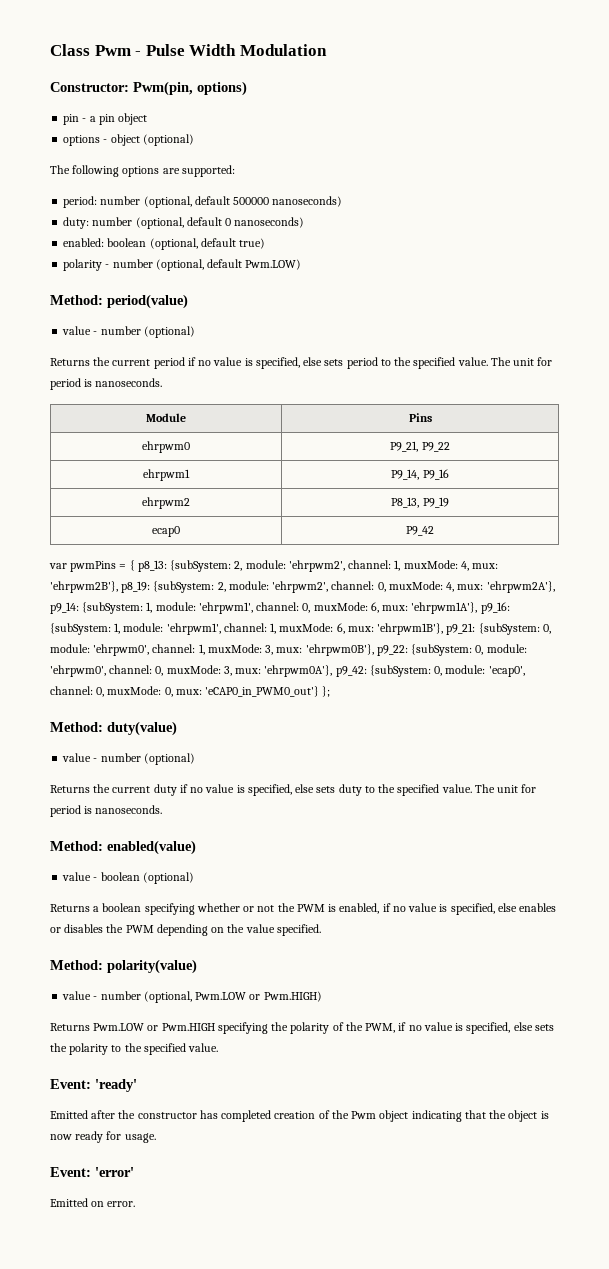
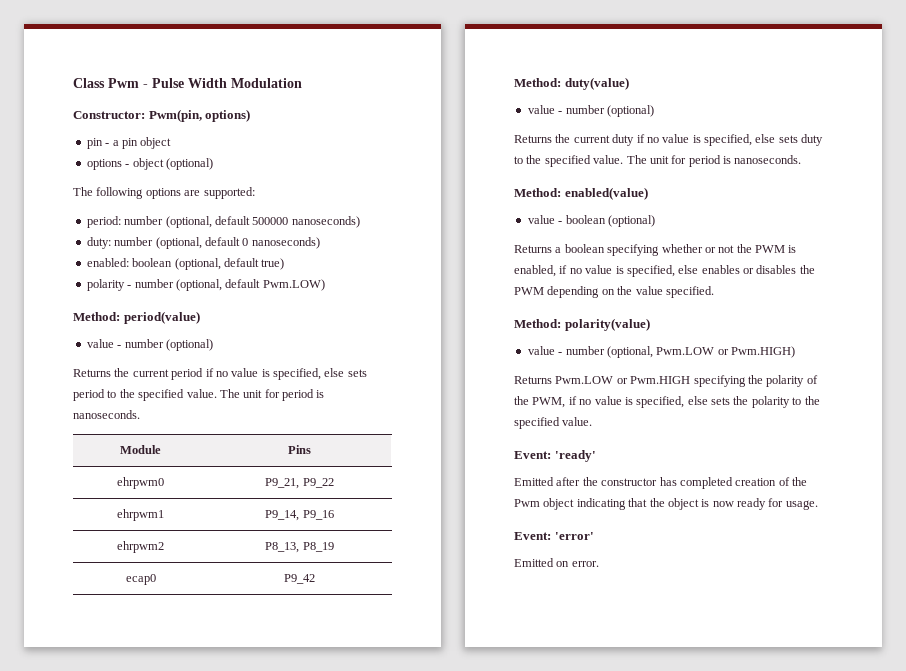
- ehrpwm2 | P8_13, P9_19
+ ehrpwm2 | P8_13, P8_19
- var pwmPins = { p8_13: {subSystem: 2, module: 'ehrpwm2', channel: 1, muxMode: 4, mux: 'ehrpwm2B'}, p8_19: {subSystem: 2, module: 'ehrpwm2', channel: 0, muxMode: 4, mux: 'ehrpwm2A'}, p9_14: {subSystem: 1, module: 'ehrpwm1', channel: 0, muxMode: 6, mux: 'ehrpwm1A'}, p9_16: {subSystem: 1, module: 'ehrpwm1', channel: 1, muxMode: 6, mux: 'ehrpwm1B'}, p9_21: {subSystem: 0, module: 'ehrpwm0', channel: 1, muxMode: 3, mux: 'ehrpwm0B'}, p9_22: {subSystem: 0, module: 'ehrpwm0', channel: 0, muxMode: 3, mux: 'ehrpwm0A'}, p9_42: {subSystem: 0, module: 'ecap0', channel: 0, muxMode: 0, mux: 'eCAP0_in_PWM0_out'} };

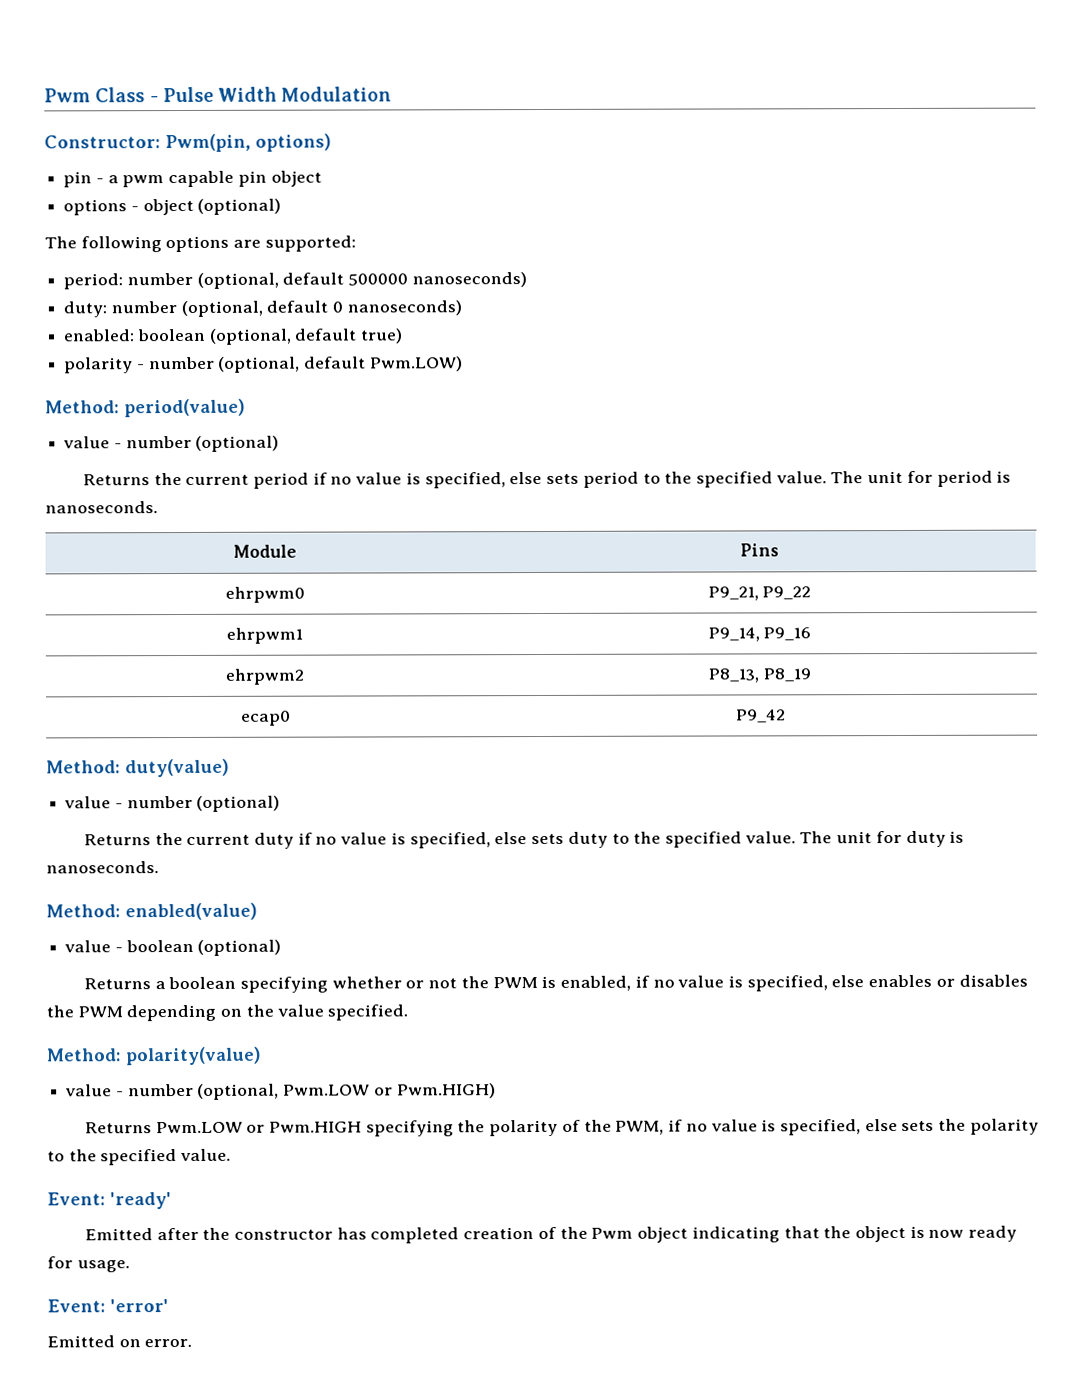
- Class Pwm - Pulse Width Modulation
+ Pwm Class - Pulse Width Modulation
- pin - a pin object
+ pin - a pwm capable pin object
- Returns the current duty if no value is specified, else sets duty to the specified value. The unit for period is nanoseconds.
+ Returns the current duty if no value is specified, else sets duty to the specified value. The unit for duty is nanoseconds.

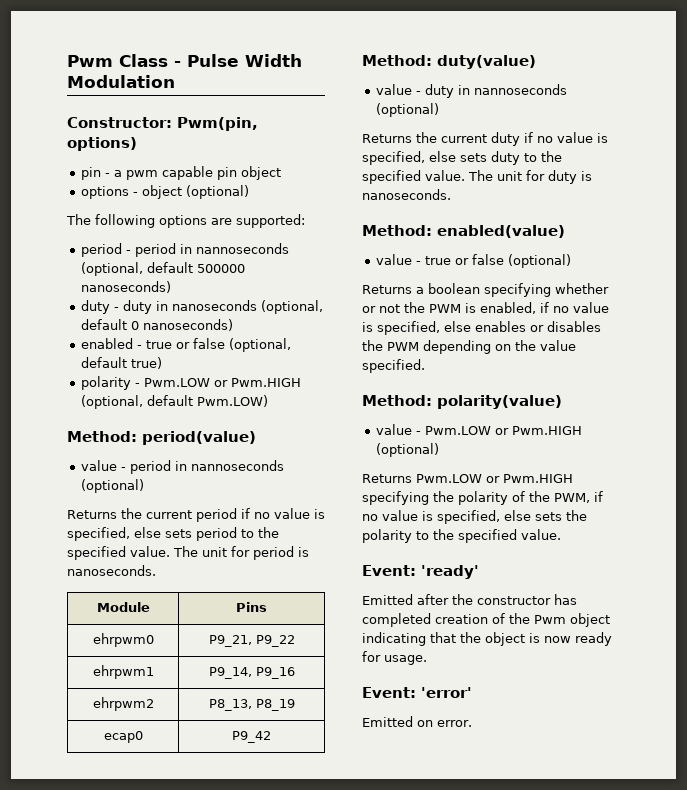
- period: number (optional, default 500000 nanoseconds)
+ period - period in nannoseconds (optional, default 500000 nanoseconds)
- duty: number (optional, default 0 nanoseconds)
+ duty - duty in nanoseconds (optional, default 0 nanoseconds)
- enabled: boolean (optional, default true)
+ enabled - true or false (optional, default true)
- polarity - number (optional, default Pwm.LOW)
+ polarity - Pwm.LOW or Pwm.HIGH (optional, default Pwm.LOW)
  Method: period(value)
- value - number (optional)
+ value - period in nannoseconds (optional)
  Method: duty(value)
- value - number (optional)
+ value - duty in nannoseconds (optional)
- value - boolean (optional)
+ value - true or false (optional)
- value - number (optional, Pwm.LOW or Pwm.HIGH)
+ value - Pwm.LOW or Pwm.HIGH (optional)

